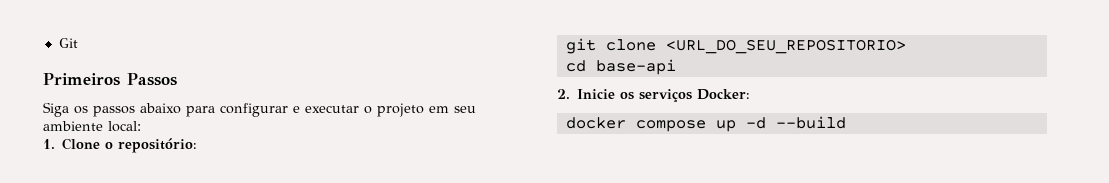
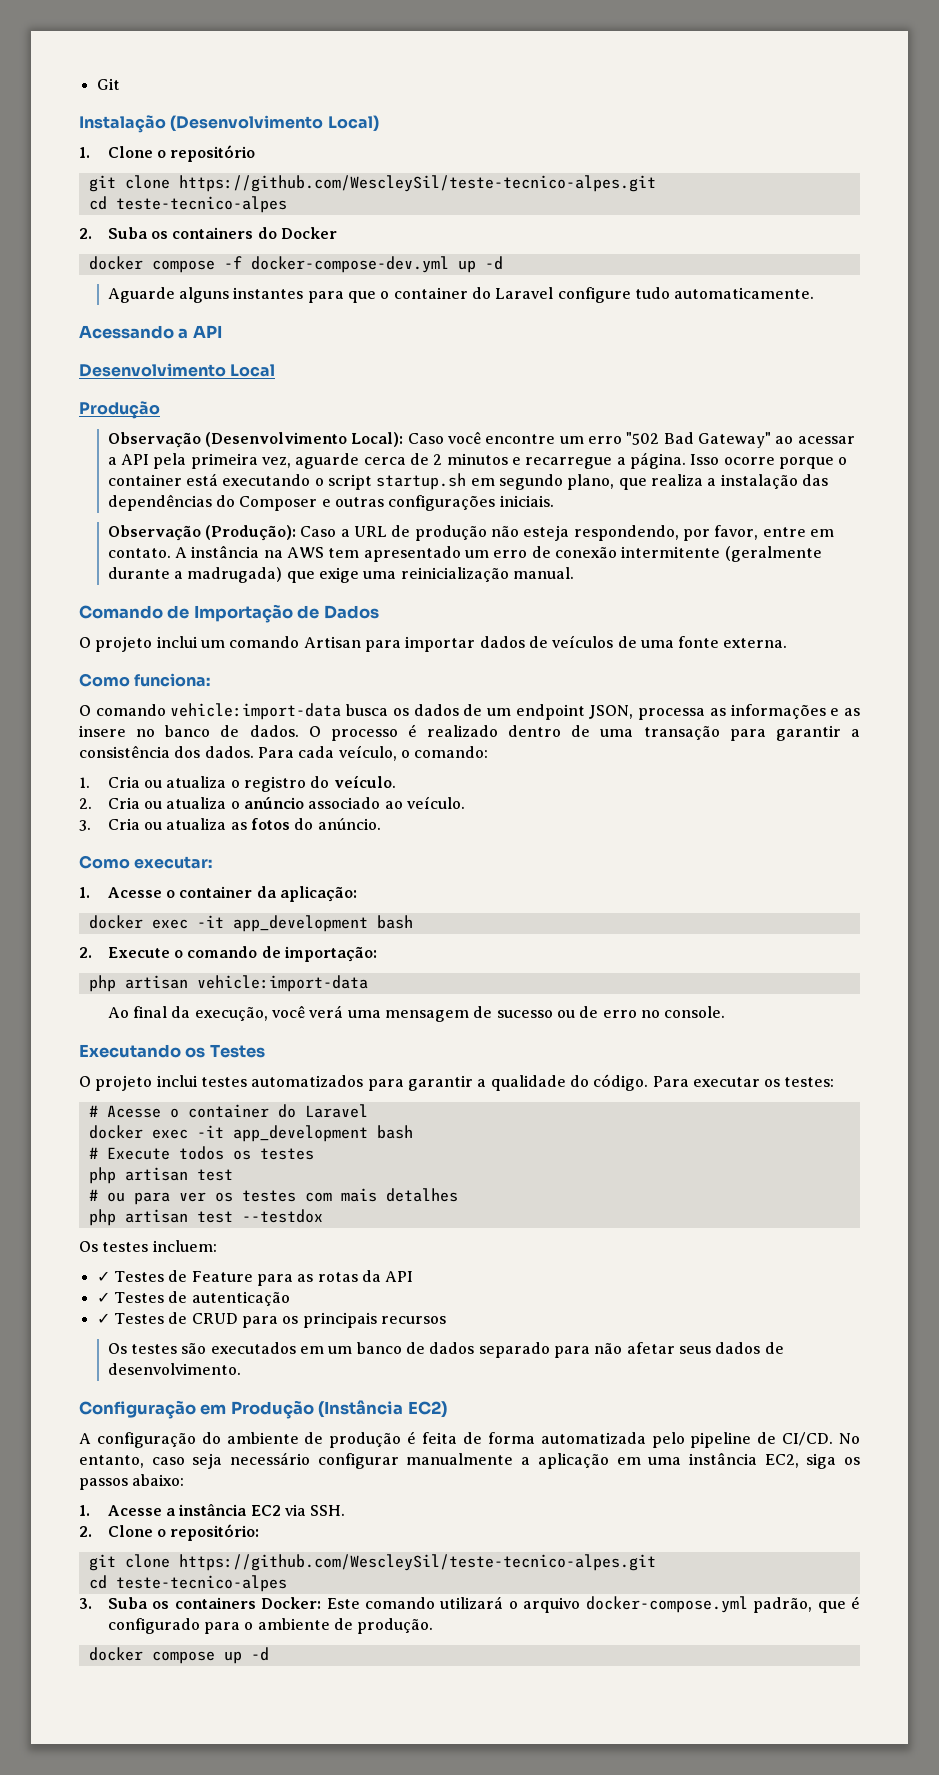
- Primeiros Passos
- Siga os passos abaixo para configurar e executar o projeto em seu ambiente local:
- 1. Clone o repositório:
- git clone <URL_DO_SEU_REPOSITORIO>
- cd base-api
- 2. Inicie os serviços Docker:
+ Instalação (Desenvolvimento Local)
+ 1. Clone o repositório
+ git clone https://github.com/WescleySil/teste-tecnico-alpes.git
+ cd teste-tecnico-alpes
+ 2. Suba os containers do Docker
+ docker compose -f docker-compose-dev.yml up -d
+ Aguarde alguns instantes para que o container do Laravel configure tudo automaticamente.
+ Acessando a API
+ Desenvolvimento Local
+ Produção
+ Observação (Desenvolvimento Local): Caso você encontre um erro "502 Bad Gateway" ao acessar a API pela primeira vez, aguarde cerca de 2 minutos e recarregue a página. Isso ocorre porque o container está executando o script startup.sh em segundo plano, que realiza a instalação das dependências do Composer e outras configurações iniciais.
+ Observação (Produção): Caso a URL de produção não esteja respondendo, por favor, entre em contato. A instância na AWS tem apresentado um erro de conexão intermitente (geralmente durante a madrugada) que exige uma reinicialização manual.
+ Comando de Importação de Dados
+ O projeto inclui um comando Artisan para importar dados de veículos de uma fonte externa.
+ Como funciona:
+ O comando vehicle:import-data busca os dados de um endpoint JSON, processa as informações e as insere no banco de dados. O processo é realizado dentro de uma transação para garantir a consistência dos dados. Para cada veículo, o comando:
+ 1. Cria ou atualiza o registro do veículo.
+ 2. Cria ou atualiza o anúncio associado ao veículo.
+ 3. Cria ou atualiza as fotos do anúncio.
+ Como executar:
+ 1. Acesse o container da aplicação:
+ docker exec -it app_development bash
+ 2. Execute o comando de importação:
+ php artisan vehicle:import-data
+ Ao final da execução, você verá uma mensagem de sucesso ou de erro no console.
+ Executando os Testes
+ O projeto inclui testes automatizados para garantir a qualidade do código. Para executar os testes:
+ # Acesse o container do Laravel
+ docker exec -it app_development bash
+ # Execute todos os testes
+ php artisan test
+ # ou para ver os testes com mais detalhes
+ php artisan test --testdox
+ Os testes incluem:
+ ✓ Testes de Feature para as rotas da API
+ ✓ Testes de autenticação
+ ✓ Testes de CRUD para os principais recursos
+ Os testes são executados em um banco de dados separado para não afetar seus dados de desenvolvimento.
+ Configuração em Produção (Instância EC2)
+ A configuração do ambiente de produção é feita de forma automatizada pelo pipeline de CI/CD. No entanto, caso seja necessário configurar manualmente a aplicação em uma instância EC2, siga os passos abaixo:
+ 1. Acesse a instância EC2 via SSH.
+ 2. Clone o repositório:
+ git clone https://github.com/WescleySil/teste-tecnico-alpes.git
+ cd teste-tecnico-alpes
+ 3. Suba os containers Docker: Este comando utilizará o arquivo docker-compose.yml padrão, que é configurado para o ambiente de produção.
- docker compose up -d --build
+ docker compose up -d

